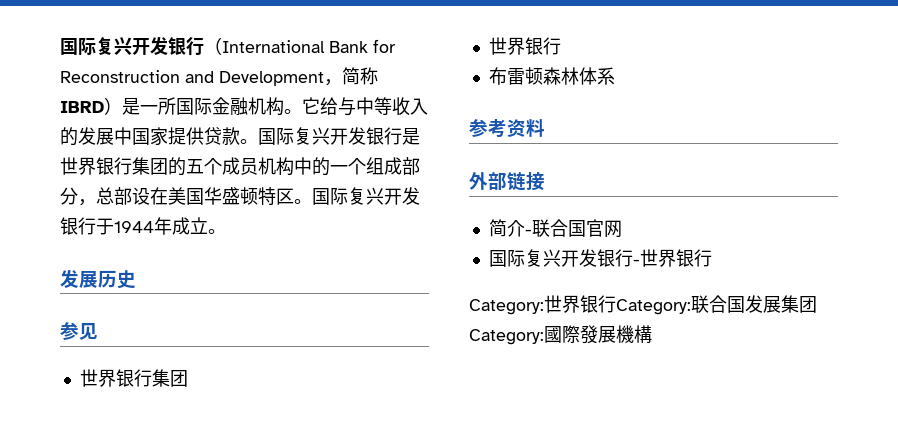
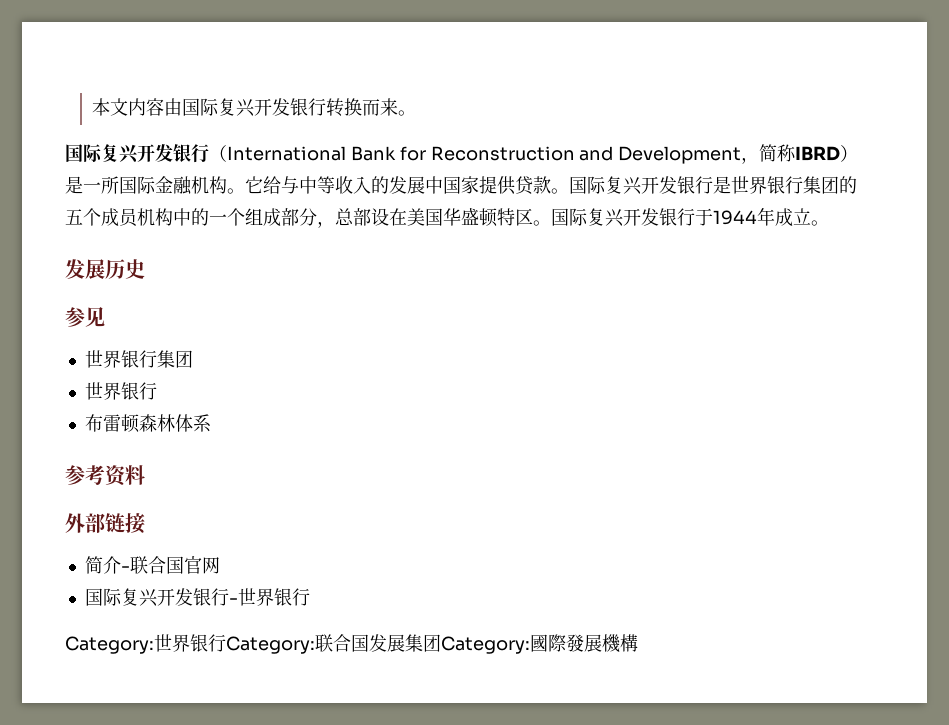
+ 本文内容由国际复兴开发银行转换而来。

